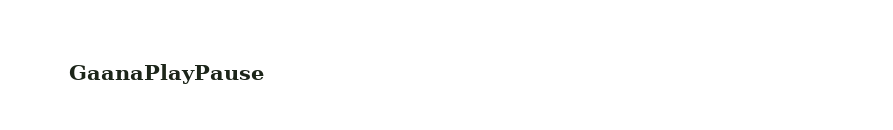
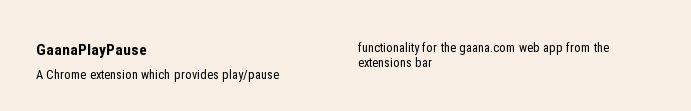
+ A Chrome extension which provides play/pause functionality for the gaana.com web app from the extensions bar

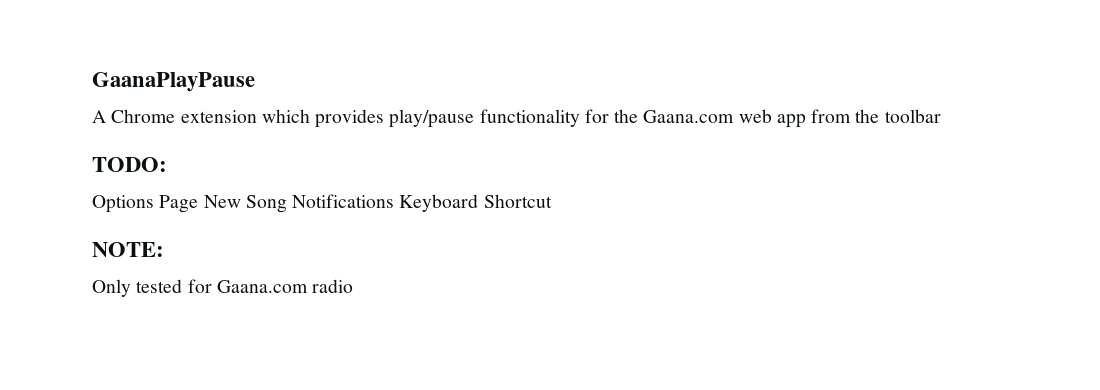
- A Chrome extension which provides play/pause functionality for the gaana.com web app from the extensions bar
+ A Chrome extension which provides play/pause functionality for the Gaana.com web app from the toolbar
+ TODO:
+ Options Page New Song Notifications Keyboard Shortcut
+ NOTE:
+ Only tested for Gaana.com radio

